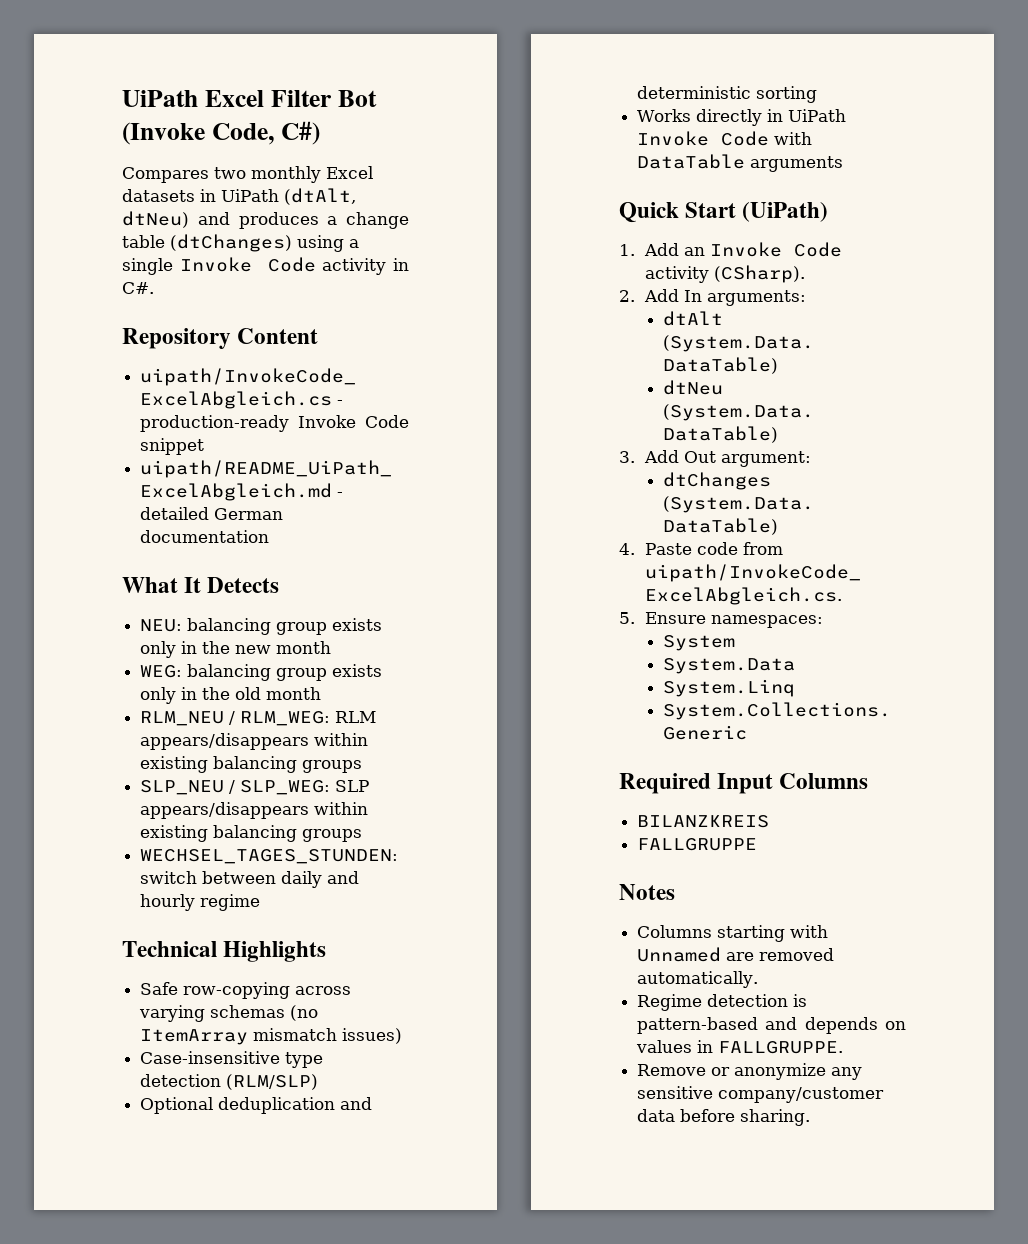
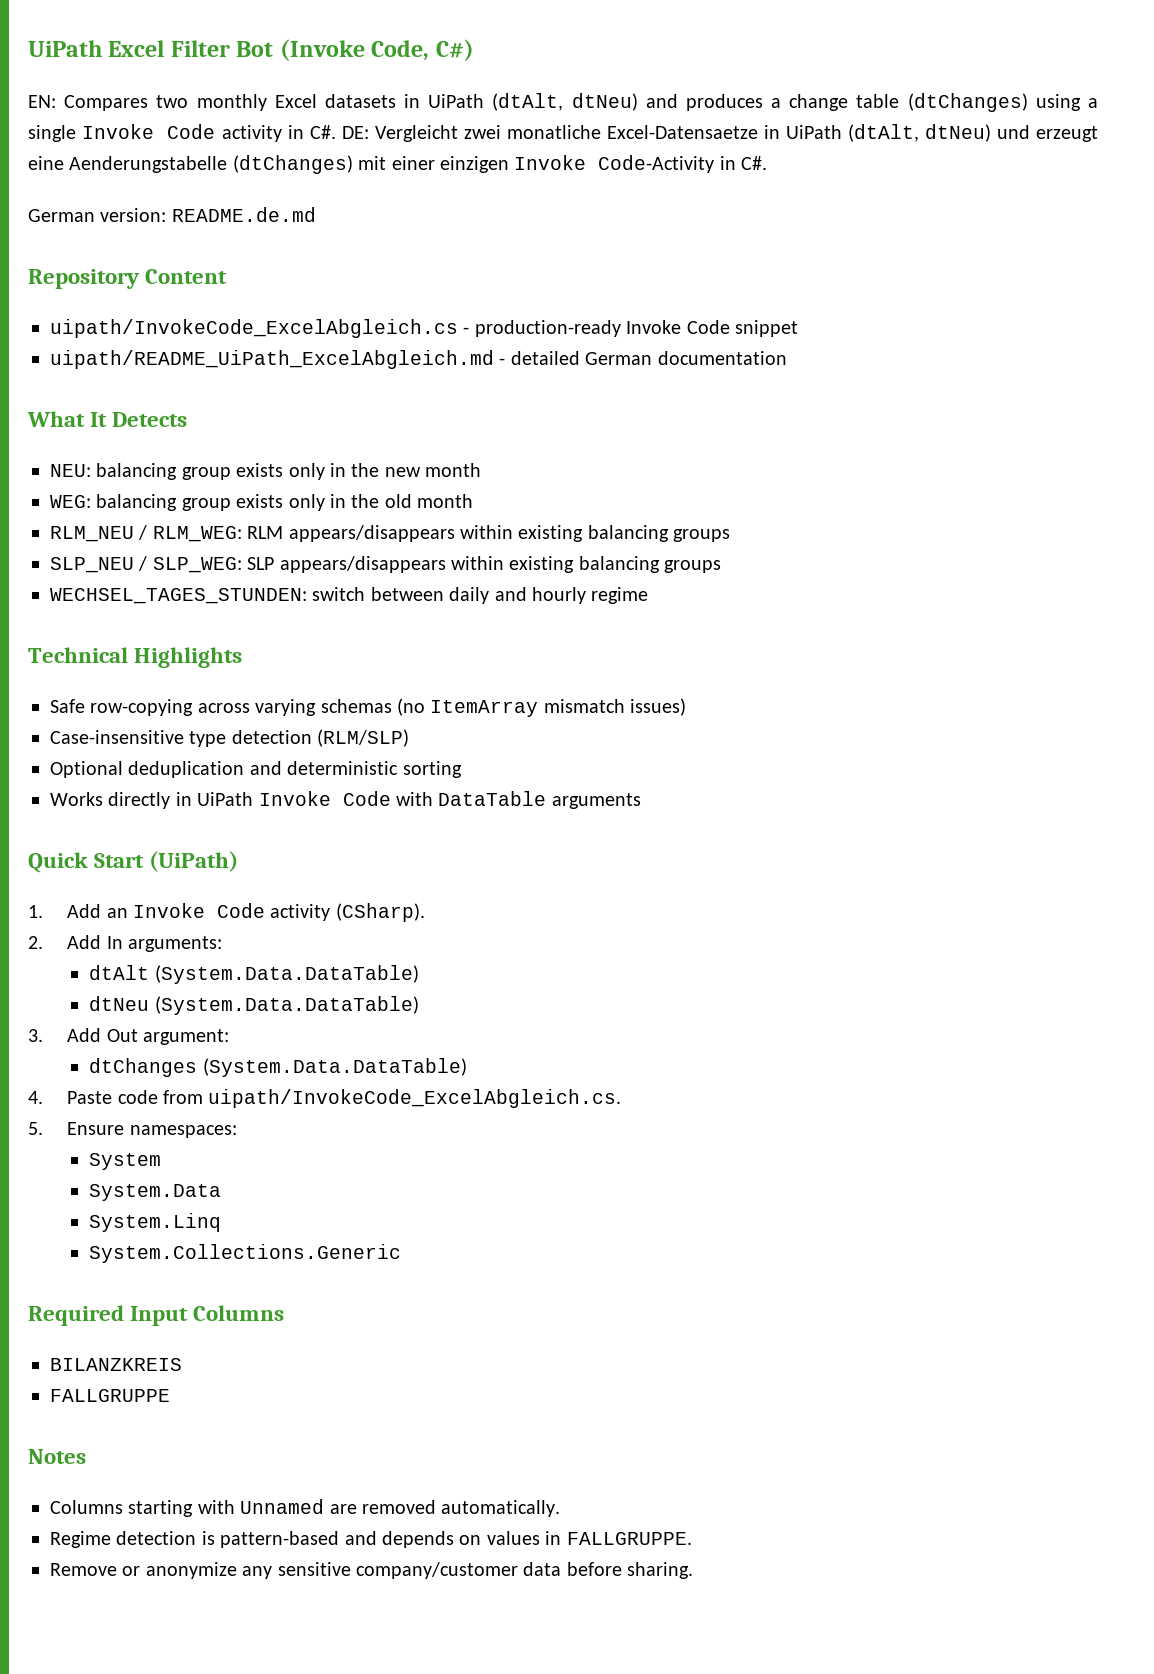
- Compares two monthly Excel datasets in UiPath (dtAlt, dtNeu) and produces a change table (dtChanges) using a single Invoke Code activity in C#.
+ EN: Compares two monthly Excel datasets in UiPath (dtAlt, dtNeu) and produces a change table (dtChanges) using a single Invoke Code activity in C#. DE: Vergleicht zwei monatliche Excel-Datensaetze in UiPath (dtAlt, dtNeu) und erzeugt eine Aenderungstabelle (dtChanges) mit einer einzigen Invoke Code-Activity in C#.
+ German version: README.de.md

